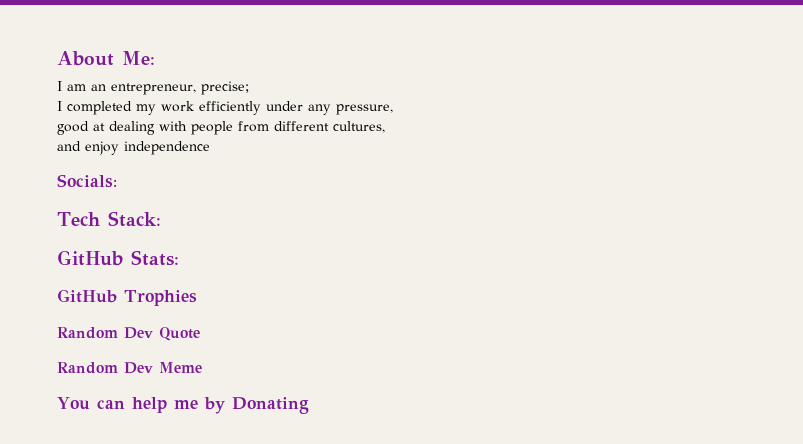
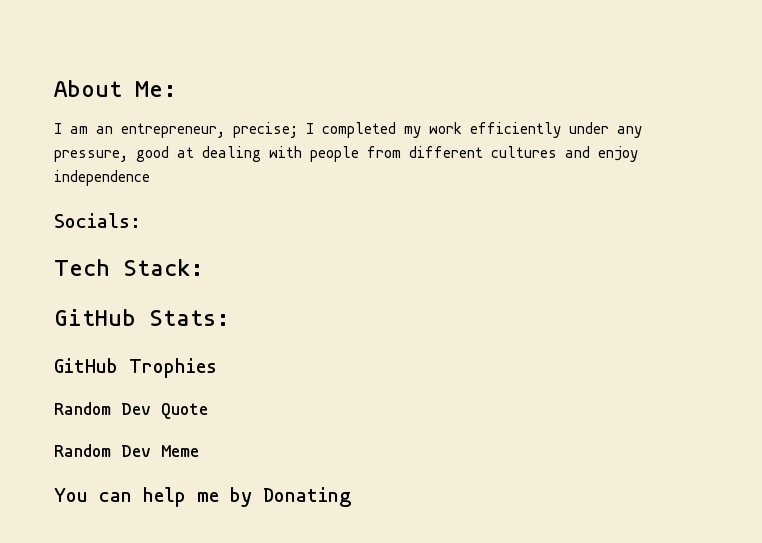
- I am an entrepreneur, precise;
- I completed my work efficiently under any pressure,
- good at dealing with people from different cultures,
- and enjoy independence
+ I am an entrepreneur, precise; I completed my work efficiently under any pressure, good at dealing with people from different cultures and enjoy independence

